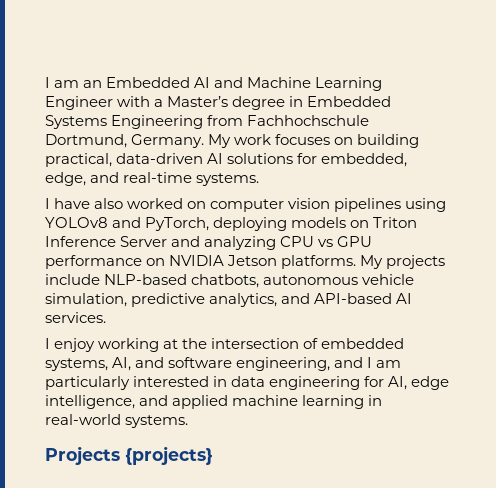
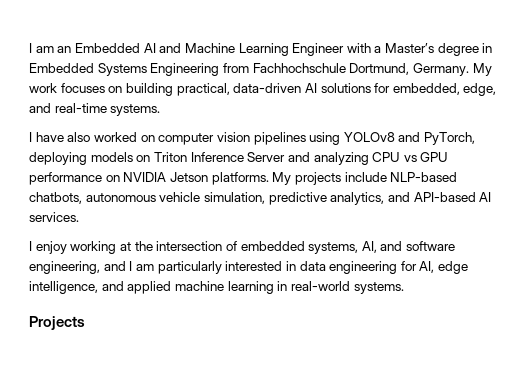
- Projects {projects}
+ Projects

